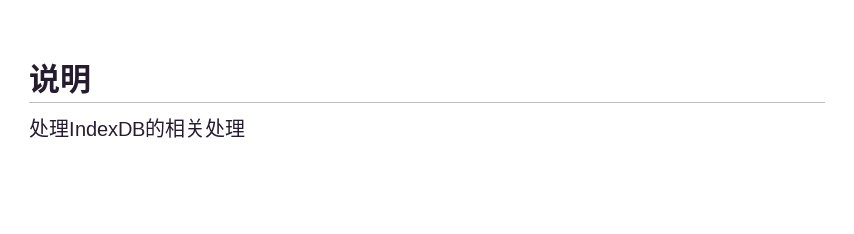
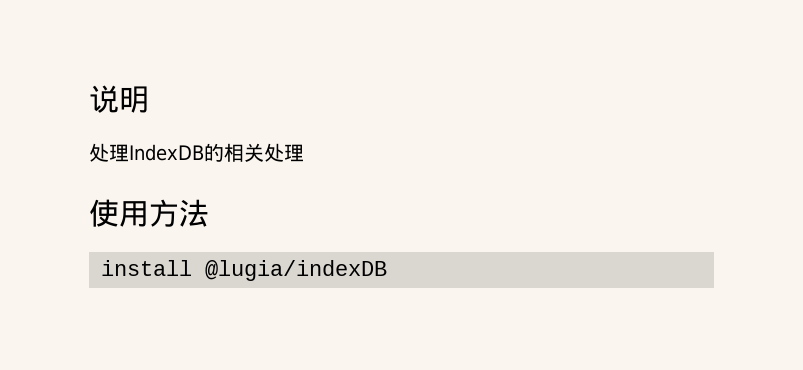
+ 使用方法
+ install @lugia/indexDB

